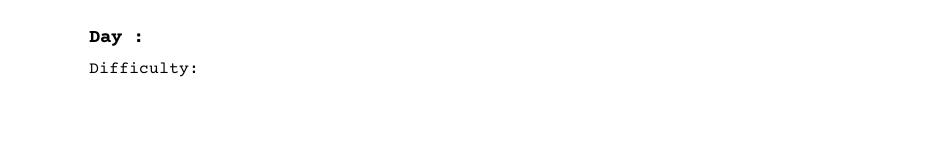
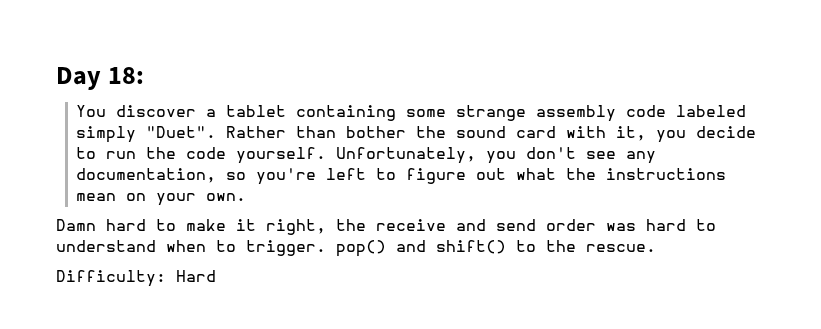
- Day :
+ Day 18:
+ You discover a tablet containing some strange assembly code labeled simply "Duet". Rather than bother the sound card with it, you decide to run the code yourself. Unfortunately, you don't see any documentation, so you're left to figure out what the instructions mean on your own.
+ Damn hard to make it right, the receive and send order was hard to understand when to trigger. pop() and shift() to the rescue.
- Difficulty:
+ Difficulty: Hard

